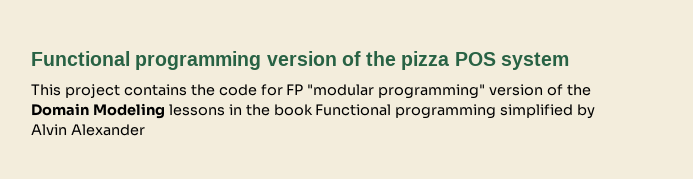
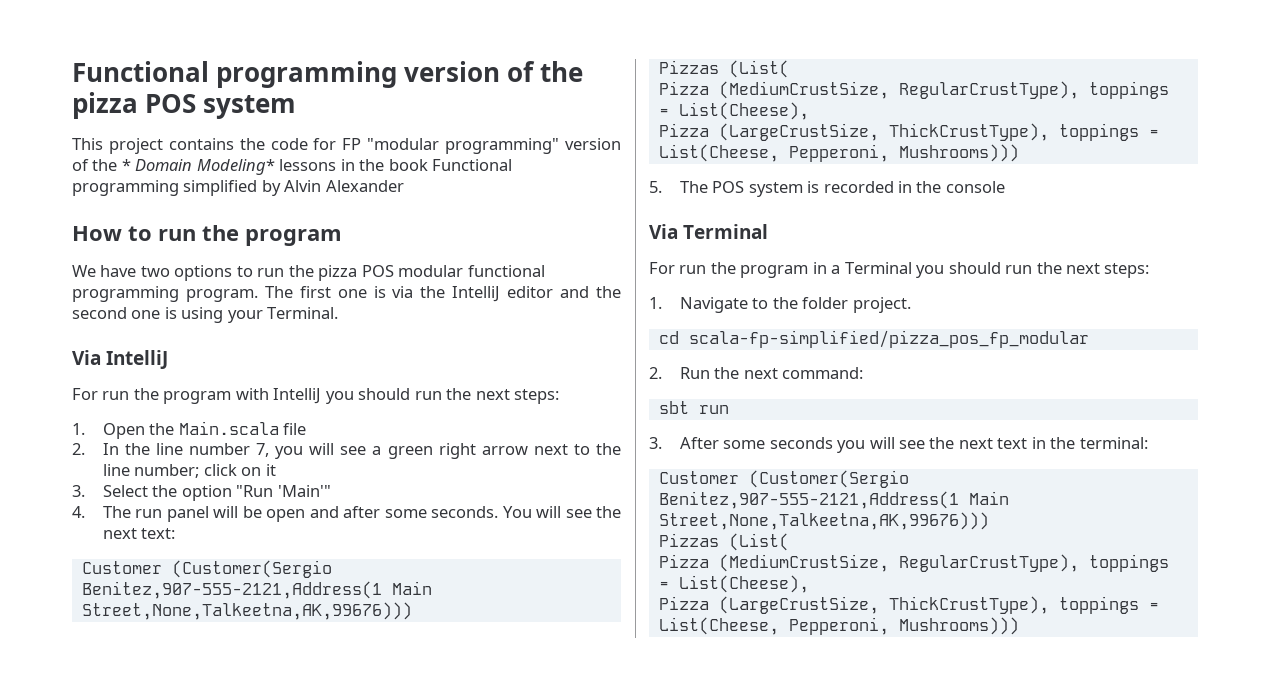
- This project contains the code for FP "modular programming" version of the Domain Modeling lessons in the book Functional programming simplified by Alvin Alexander
+ This project contains the code for FP "modular programming" version of the * Domain Modeling* lessons in the book Functional programming simplified by Alvin Alexander
+ How to run the program
+ We have two options to run the pizza POS modular functional programming program. The first one is via the IntelliJ editor and the second one is using your Terminal.
+ Via IntelliJ
+ For run the program with IntelliJ you should run the next steps:
+ 1. Open the Main.scala file
+ 2. In the line number 7, you will see a green right arrow next to the line number; click on it
+ 3. Select the option "Run 'Main'"
+ 4. The run panel will be open and after some seconds. You will see the next text:
+ Customer (Customer(Sergio Benitez,907-555-2121,Address(1 Main Street,None,Talkeetna,AK,99676)))
+ Pizzas (List(
+ Pizza (MediumCrustSize, RegularCrustType), toppings = List(Cheese),
+ Pizza (LargeCrustSize, ThickCrustType), toppings = List(Cheese, Pepperoni, Mushrooms)))
+ 5. The POS system is recorded in the console
+ Via Terminal
+ For run the program in a Terminal you should run the next steps:
+ 1. Navigate to the folder project.
+ cd scala-fp-simplified/pizza_pos_fp_modular
+ 2. Run the next command:
+ sbt run
+ 3. After some seconds you will see the next text in the terminal:
+ Customer (Customer(Sergio Benitez,907-555-2121,Address(1 Main Street,None,Talkeetna,AK,99676)))
+ Pizzas (List(
+ Pizza (MediumCrustSize, RegularCrustType), toppings = List(Cheese),
+ Pizza (LargeCrustSize, ThickCrustType), toppings = List(Cheese, Pepperoni, Mushrooms)))

